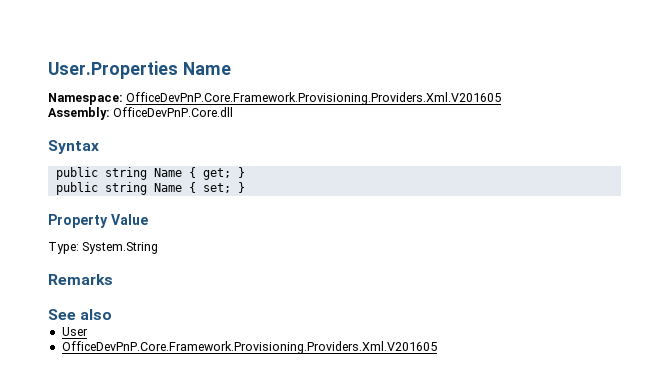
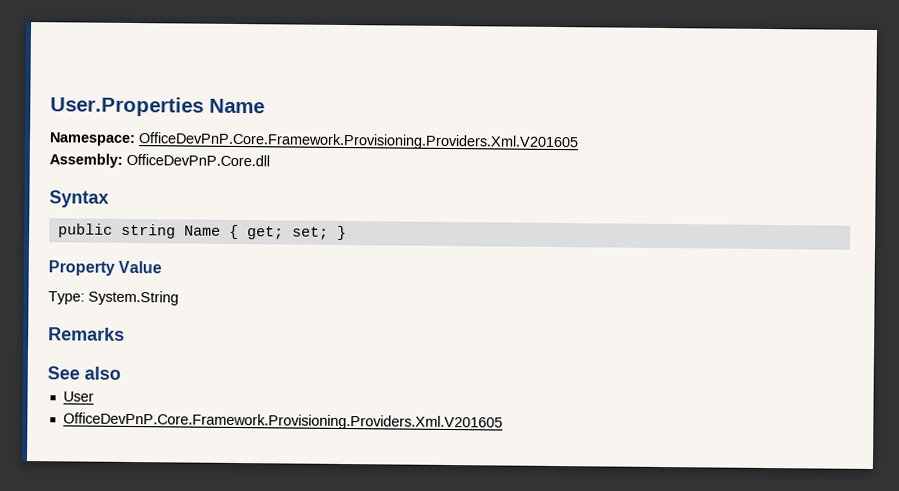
- public string Name { get; }
- public string Name { set; }
+ public string Name { get; set; }

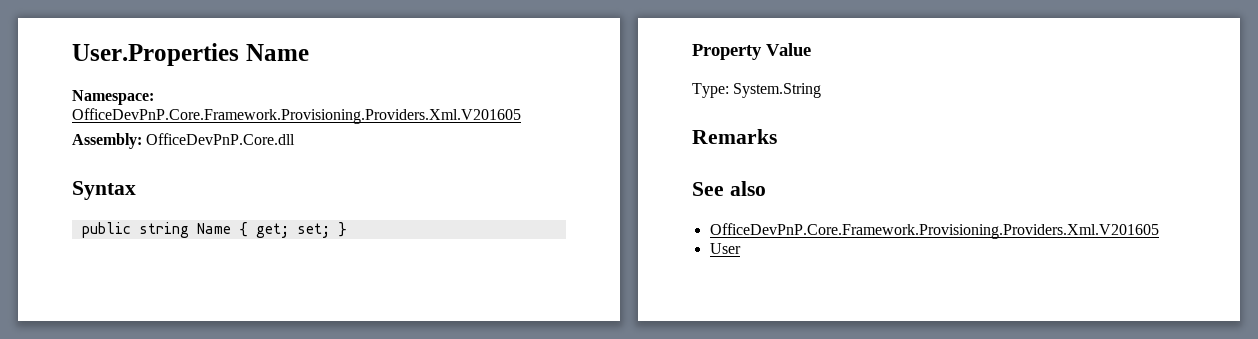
  See also
+ OfficeDevPnP.Core.Framework.Provisioning.Providers.Xml.V201605
  User
- OfficeDevPnP.Core.Framework.Provisioning.Providers.Xml.V201605

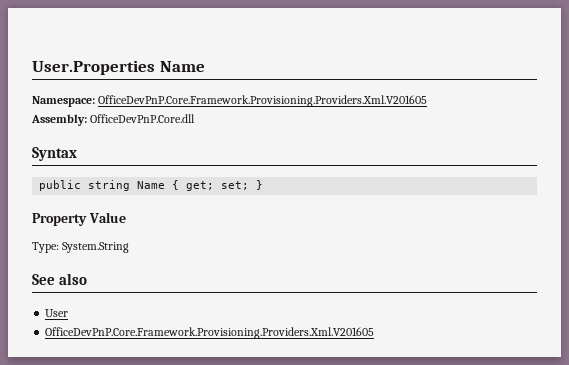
- Remarks
  See also
+ User
  OfficeDevPnP.Core.Framework.Provisioning.Providers.Xml.V201605
- User

